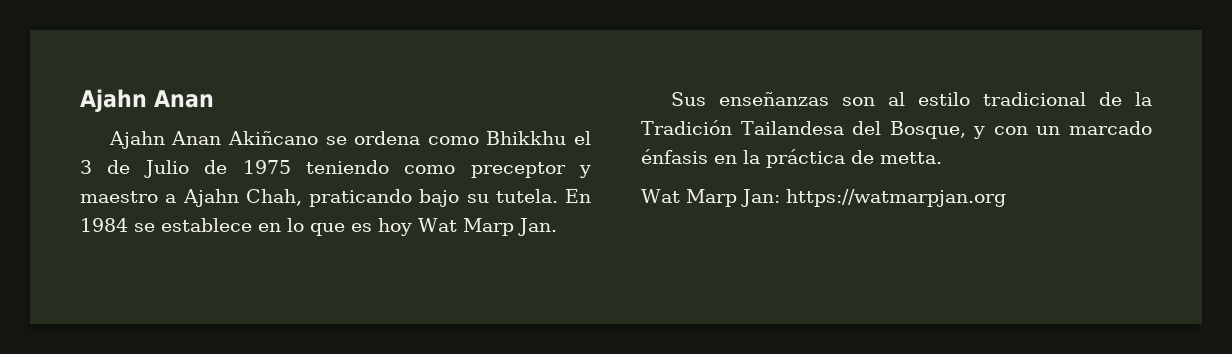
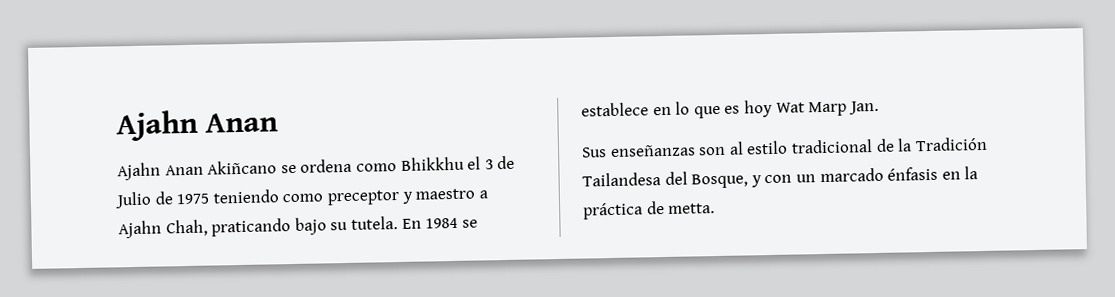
- Wat Marp Jan: https://watmarpjan.org

